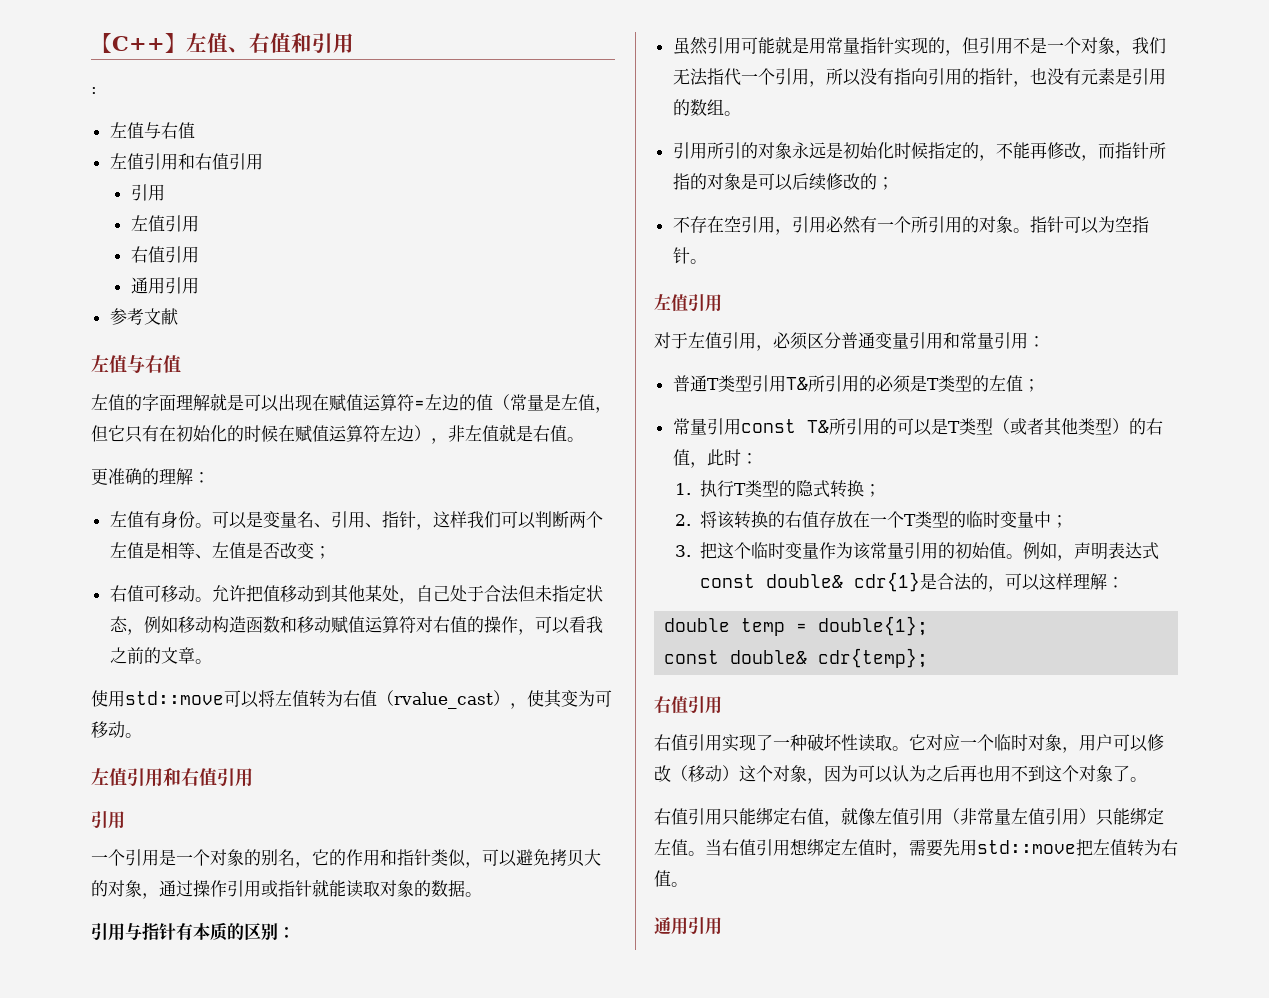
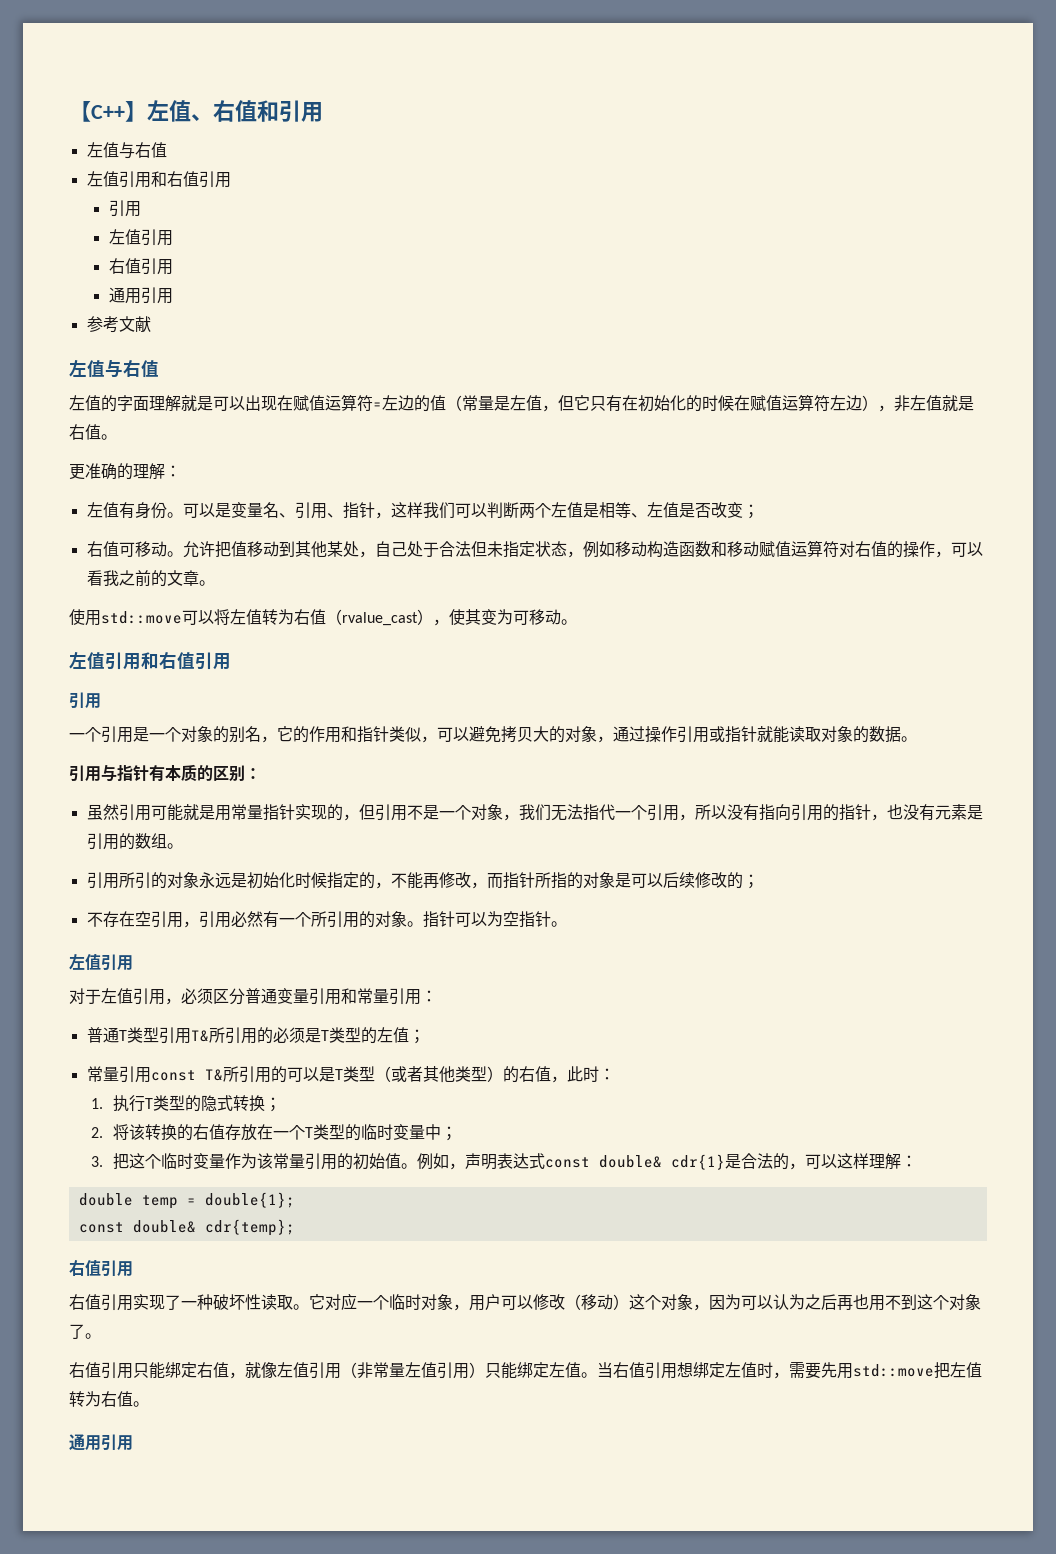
  【C++】左值、右值和引用
- :

